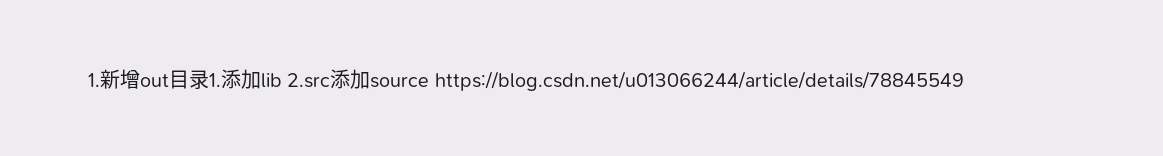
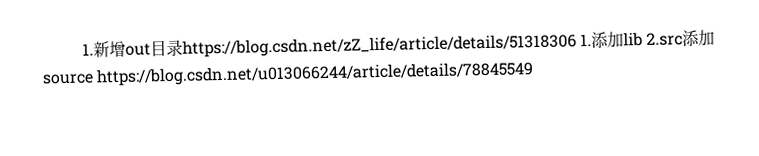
- 1.新增out目录1.添加lib 2.src添加source https://blog.csdn.net/u013066244/article/details/78845549
+ 1.新增out目录https://blog.csdn.net/zZ_life/article/details/51318306 1.添加lib 2.src添加source https://blog.csdn.net/u013066244/article/details/78845549

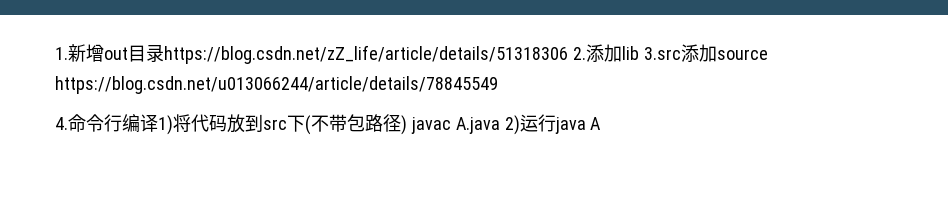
- 1.新增out目录https://blog.csdn.net/zZ_life/article/details/51318306 1.添加lib 2.src添加source https://blog.csdn.net/u013066244/article/details/78845549
+ 1.新增out目录https://blog.csdn.net/zZ_life/article/details/51318306 2.添加lib 3.src添加source https://blog.csdn.net/u013066244/article/details/78845549
+ 4.命令行编译1)将代码放到src下(不带包路径) javac A.java 2)运行java A

